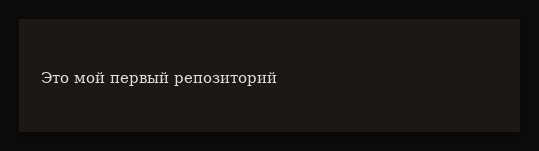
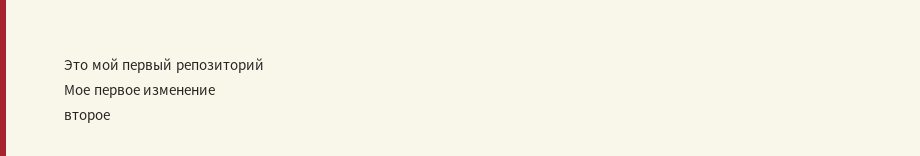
+ Мое первое изменение
+ второе

